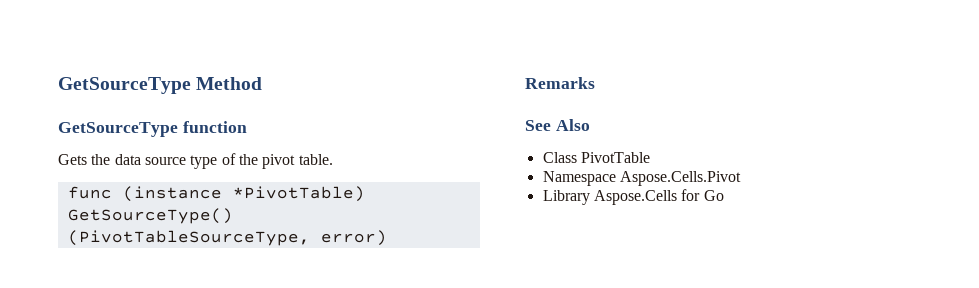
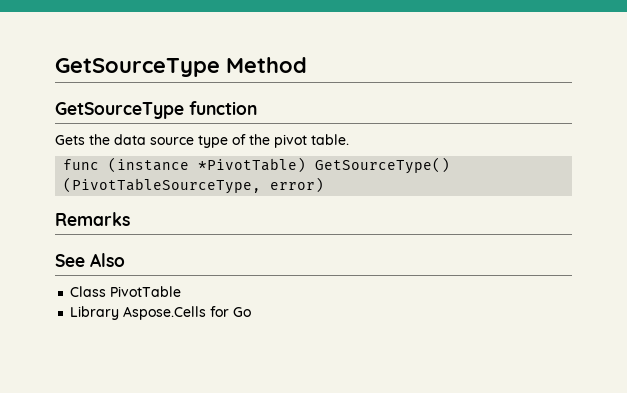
- Namespace Aspose.Cells.Pivot

